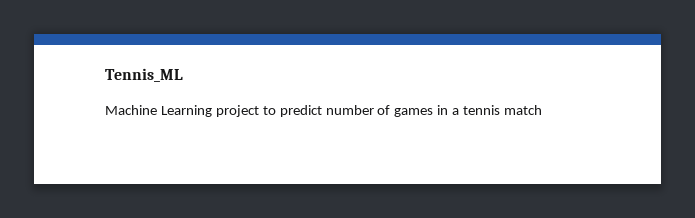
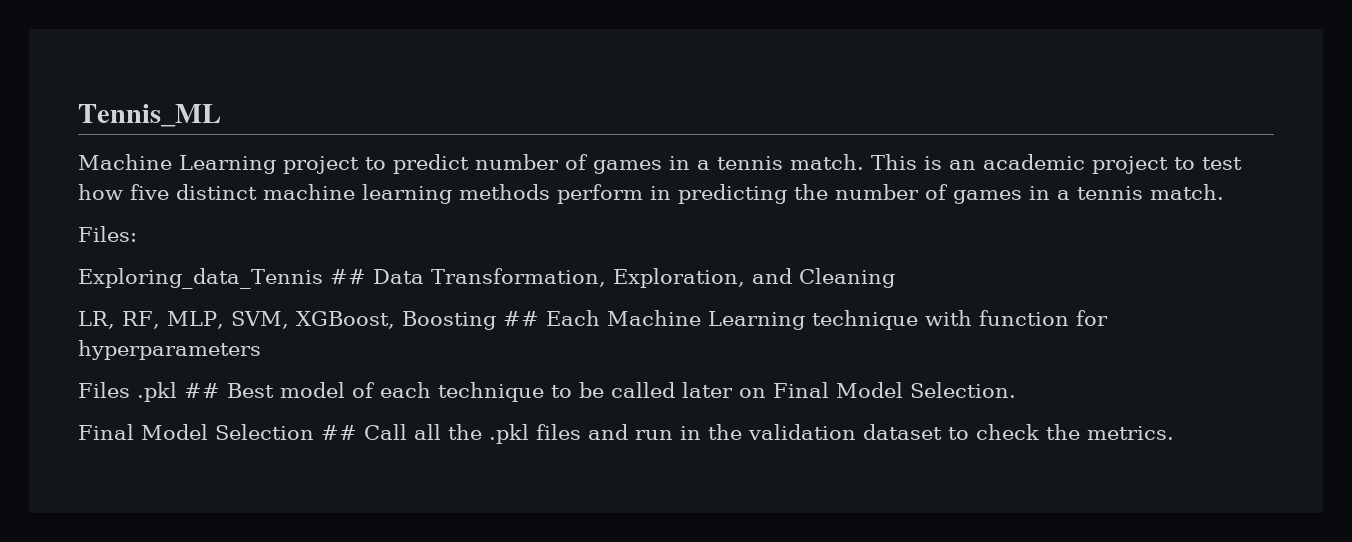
- Machine Learning project to predict number of games in a tennis match
+ Machine Learning project to predict number of games in a tennis match. This is an academic project to test how five distinct machine learning methods perform in predicting the number of games in a tennis match.
+ Files:
+ Exploring_data_Tennis ## Data Transformation, Exploration, and Cleaning
+ LR, RF, MLP, SVM, XGBoost, Boosting ## Each Machine Learning technique with function for hyperparameters
+ Files .pkl ## Best model of each technique to be called later on Final Model Selection.
+ Final Model Selection ## Call all the .pkl files and run in the validation dataset to check the metrics.

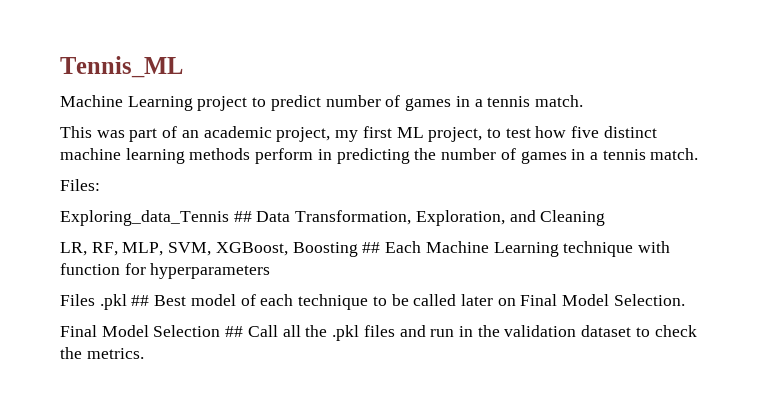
- Machine Learning project to predict number of games in a tennis match. This is an academic project to test how five distinct machine learning methods perform in predicting the number of games in a tennis match.
+ Machine Learning project to predict number of games in a tennis match.
+ This was part of an academic project, my first ML project, to test how five distinct machine learning methods perform in predicting the number of games in a tennis match.

